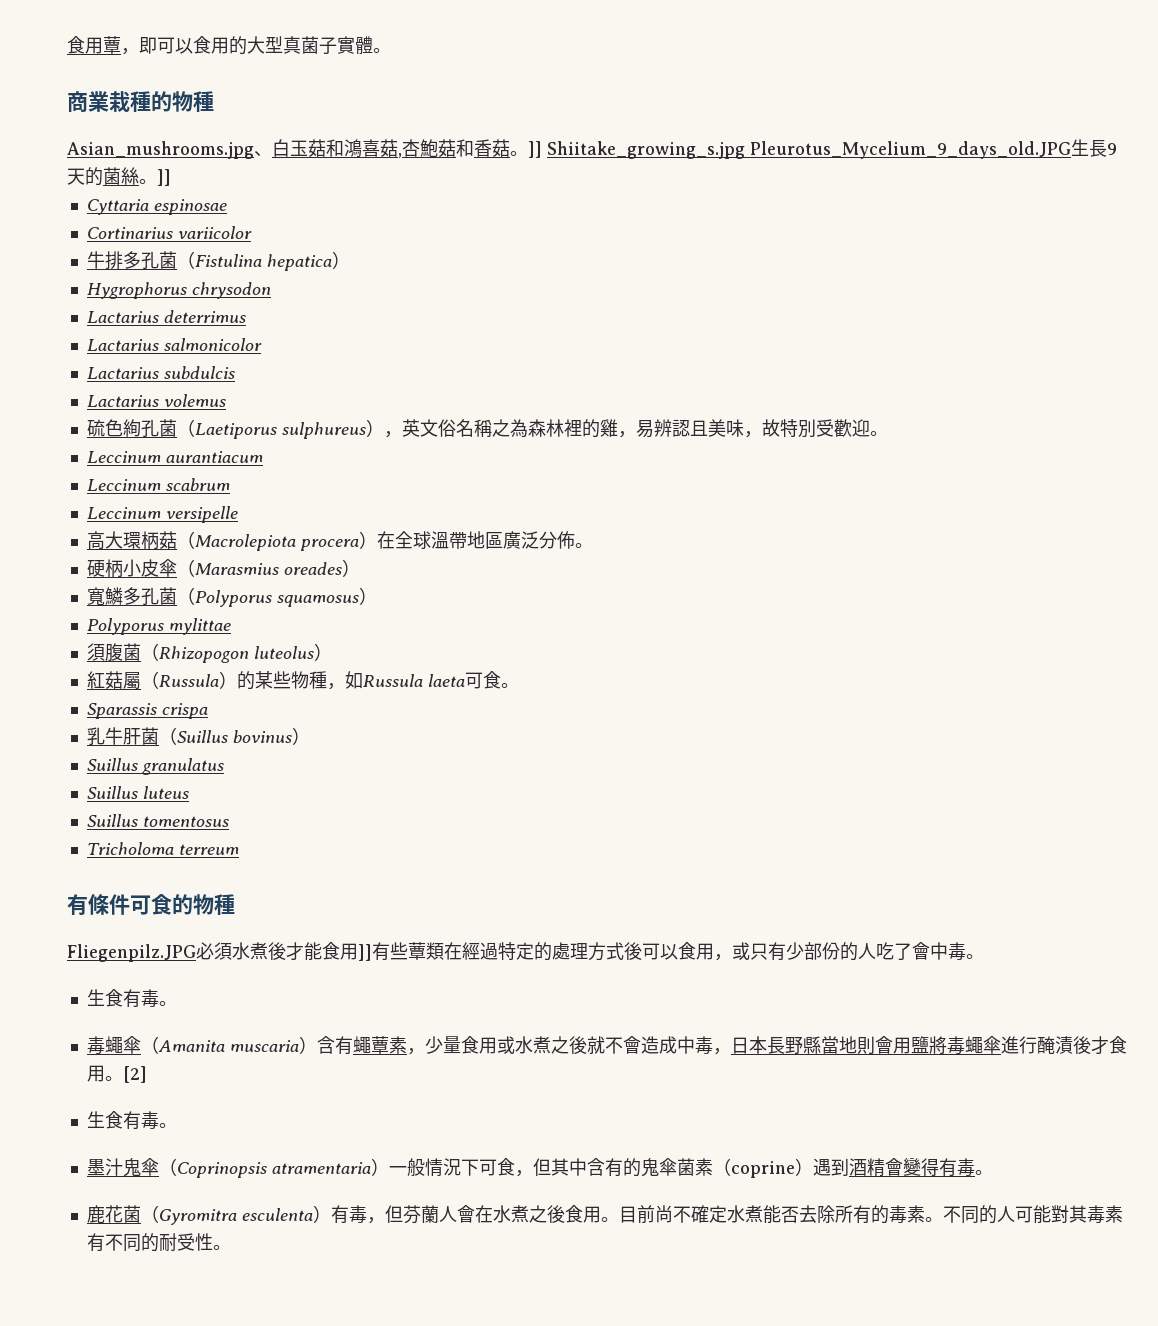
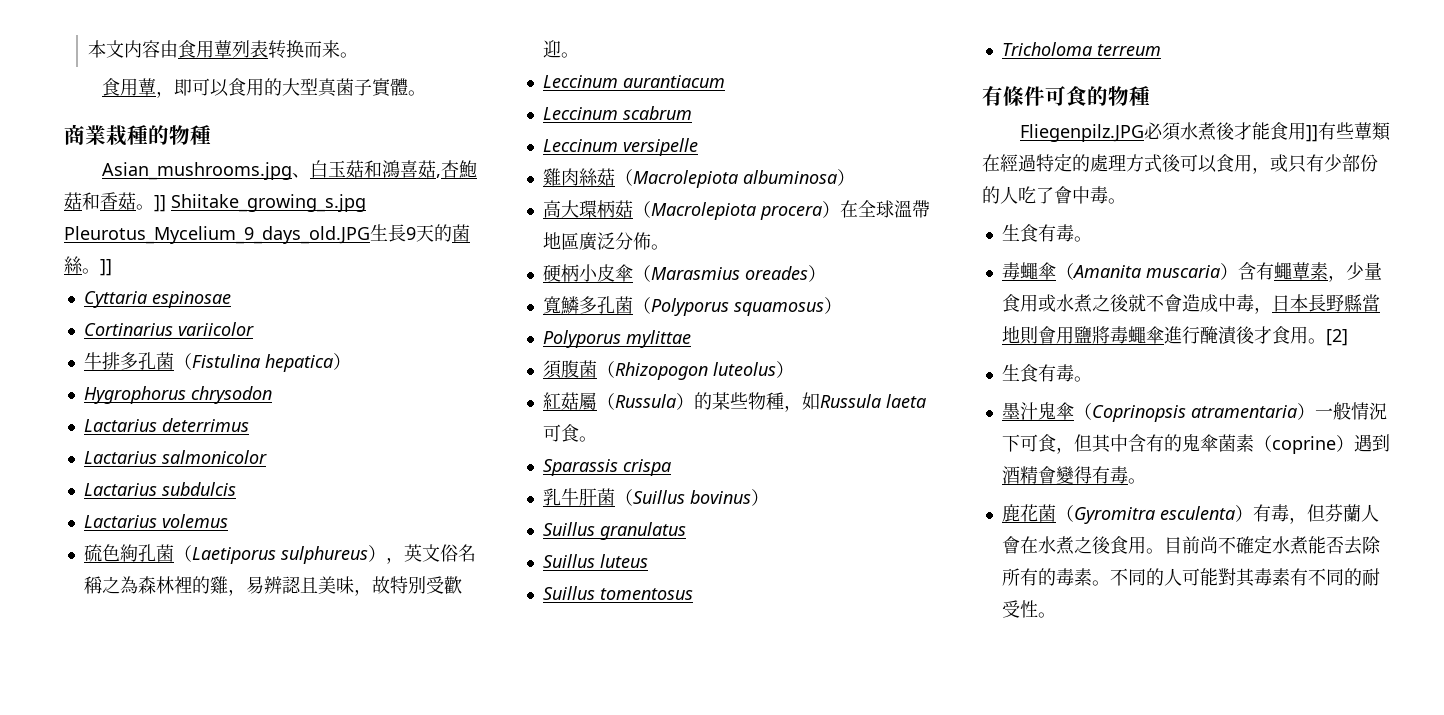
+ 本文内容由食用蕈列表转换而来。
+ 雞肉絲菇（Macrolepiota albuminosa）

